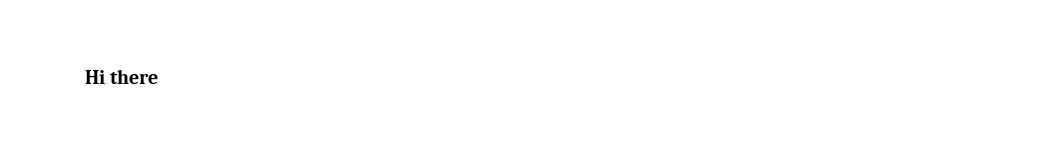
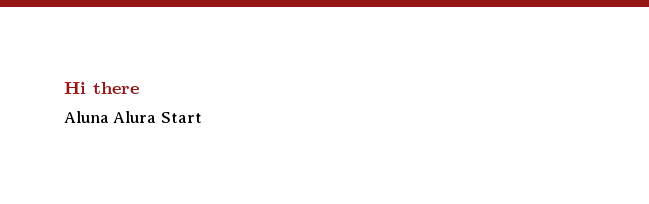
+ Aluna Alura Start

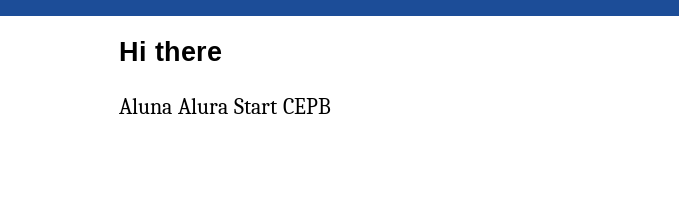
- Aluna Alura Start
+ Aluna Alura Start CEPB

